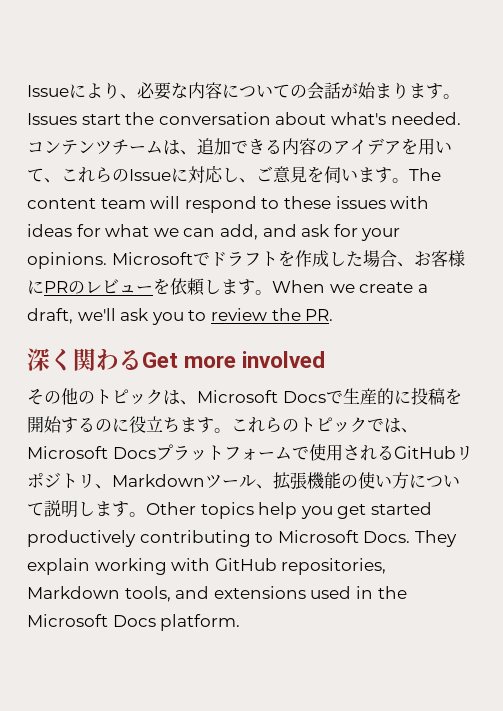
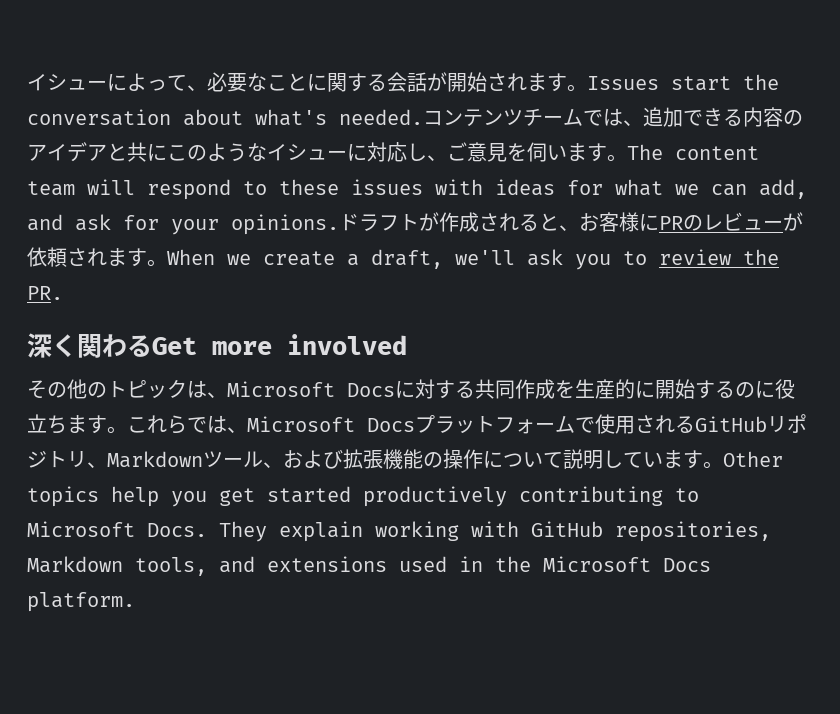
- Issueにより、必要な内容についての会話が始まります。
+ イシューによって、必要なことに関する会話が開始されます。
- コンテンツチームは、追加できる内容のアイデアを用いて、これらのIssueに対応し、ご意見を伺います。
+ コンテンツチームでは、追加できる内容のアイデアと共にこのようなイシューに対応し、ご意見を伺います。
- Microsoftでドラフトを作成した場合、お客様にPRのレビューを依頼します。
+ ドラフトが作成されると、お客様にPRのレビューが依頼されます。
- その他のトピックは、Microsoft Docsで生産的に投稿を開始するのに役立ちます。
+ その他のトピックは、Microsoft Docsに対する共同作成を生産的に開始するのに役立ちます。
- これらのトピックでは、Microsoft Docsプラットフォームで使用されるGitHubリポジトリ、Markdownツール、拡張機能の使い方について説明します。
+ これらでは、Microsoft Docsプラットフォームで使用されるGitHubリポジトリ、Markdownツール、および拡張機能の操作について説明しています。

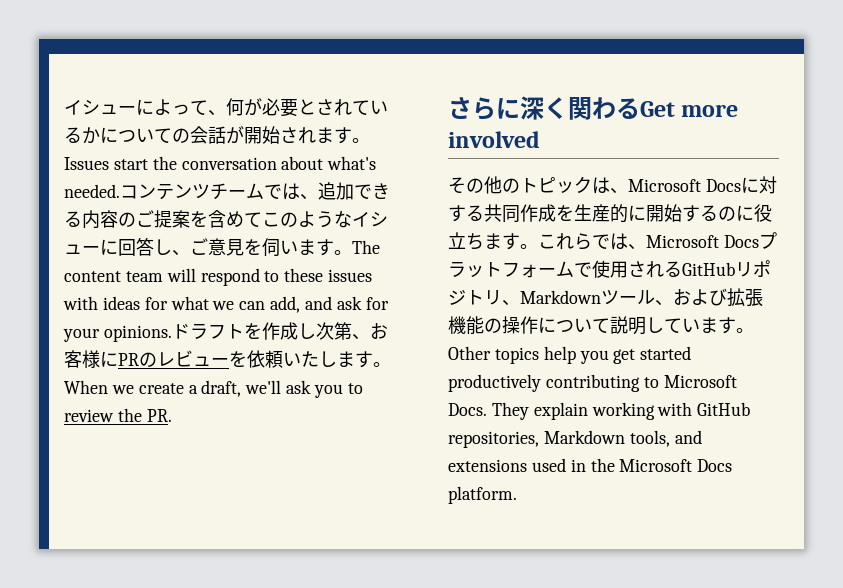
- イシューによって、必要なことに関する会話が開始されます。
+ イシューによって、何が必要とされているかについての会話が開始されます。
- コンテンツチームでは、追加できる内容のアイデアと共にこのようなイシューに対応し、ご意見を伺います。
+ コンテンツチームでは、追加できる内容のご提案を含めてこのようなイシューに回答し、ご意見を伺います。
- ドラフトが作成されると、お客様にPRのレビューが依頼されます。
+ ドラフトを作成し次第、お客様にPRのレビューを依頼いたします。
- 深く関わるGet more involved
+ さらに深く関わるGet more involved

